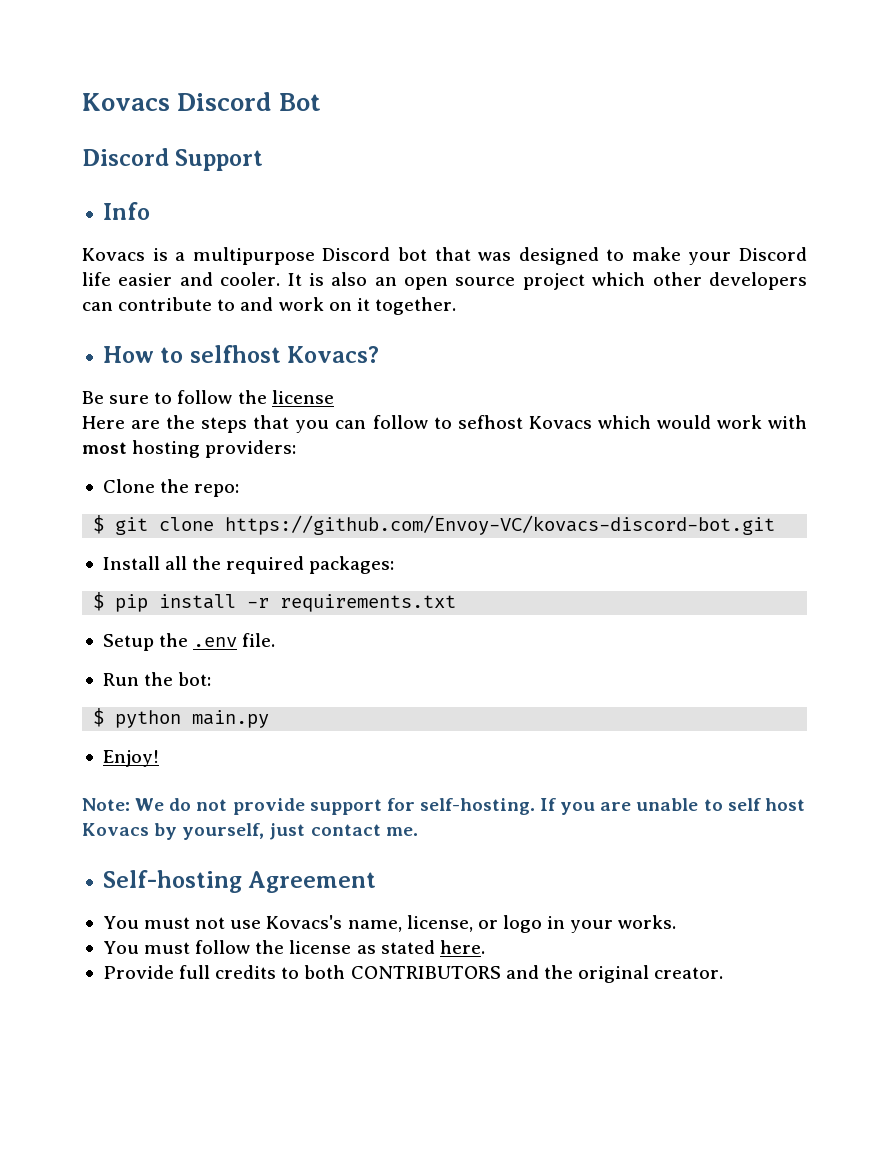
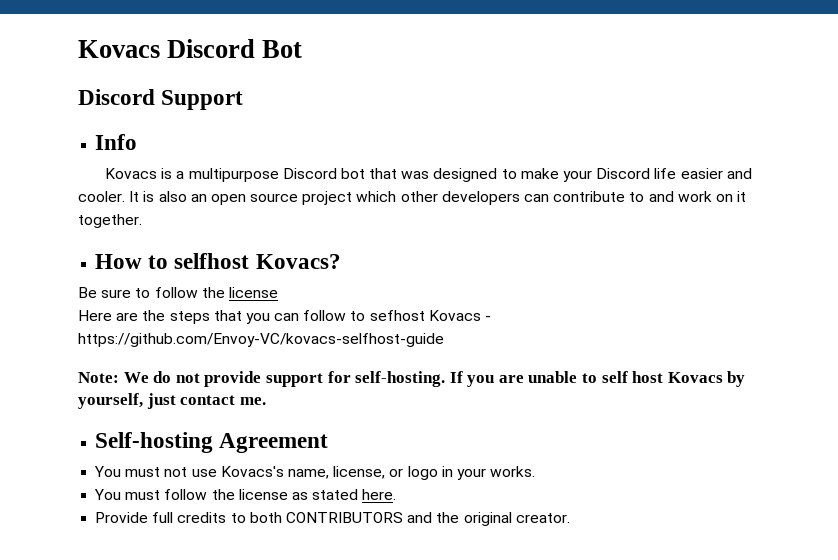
- Here are the steps that you can follow to sefhost Kovacs which would work with most hosting providers:
- Clone the repo:
- $ git clone https://github.com/Envoy-VC/kovacs-discord-bot.git
- Install all the required packages:
- $ pip install -r requirements.txt
- Setup the .env file.
- Run the bot:
- $ python main.py
- Enjoy!
+ Here are the steps that you can follow to sefhost Kovacs - https://github.com/Envoy-VC/kovacs-selfhost-guide

